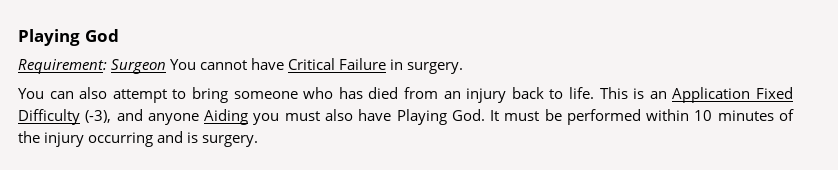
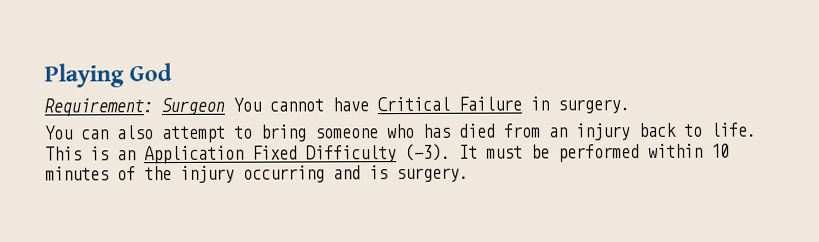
- This is an Application Fixed Difficulty (-3), and anyone Aiding you must also have Playing God. It must be performed within 10 minutes of the injury occurring and is surgery.
+ This is an Application Fixed Difficulty (-3). It must be performed within 10 minutes of the injury occurring and is surgery.

